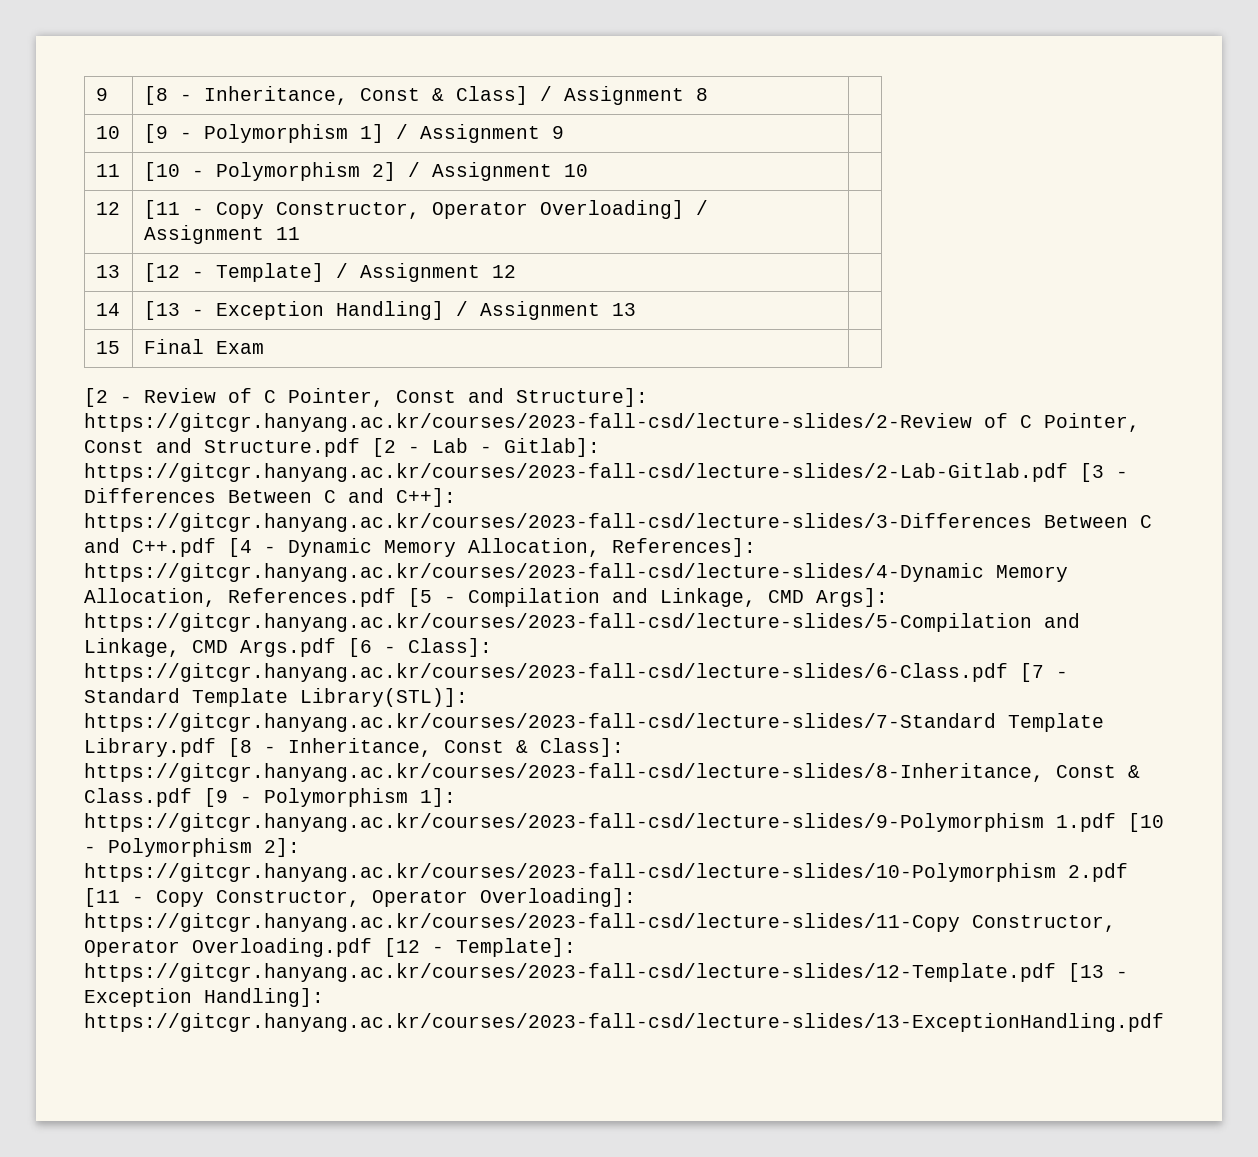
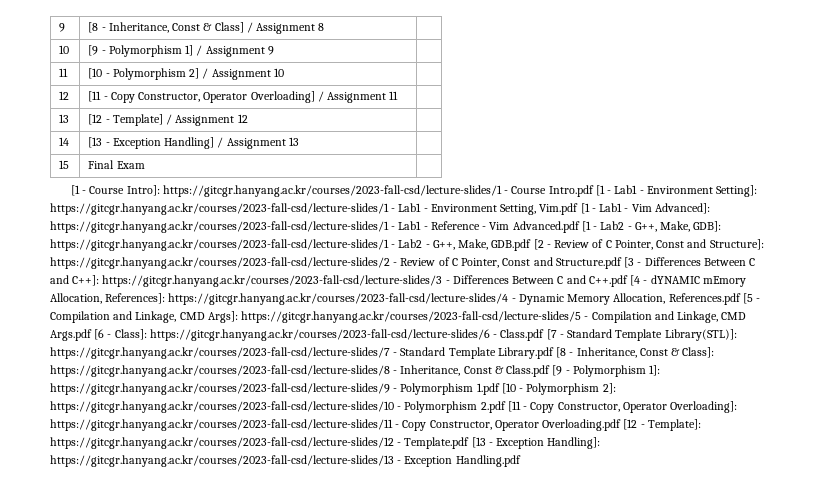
- [2 - Review of C Pointer, Const and Structure]:
+ [1 - Course Intro]: https://gitcgr.hanyang.ac.kr/courses/2023-fall-csd/lecture-slides/1 - Course Intro.pdf [1 - Lab1 - Environment Setting]: https://gitcgr.hanyang.ac.kr/courses/2023-fall-csd/lecture-slides/1 - Lab1 - Environment Setting, Vim.pdf [1 - Lab1 - Vim Advanced]: https://gitcgr.hanyang.ac.kr/courses/2023-fall-csd/lecture-slides/1 - Lab1 - Reference - Vim Advanced.pdf [1 - Lab2 - G++, Make, GDB]: https://gitcgr.hanyang.ac.kr/courses/2023-fall-csd/lecture-slides/1 - Lab2 - G++, Make, GDB.pdf [2 - Review of C Pointer, Const and Structure]:
- https://gitcgr.hanyang.ac.kr/courses/2023-fall-csd/lecture-slides/2-Review of C Pointer, Const and Structure.pdf [2 - Lab - Gitlab]: https://gitcgr.hanyang.ac.kr/courses/2023-fall-csd/lecture-slides/2-Lab-Gitlab.pdf [3 - Differences Between C and C++]:
+ https://gitcgr.hanyang.ac.kr/courses/2023-fall-csd/lecture-slides/2 - Review of C Pointer, Const and Structure.pdf [3 - Differences Between C and C++]:
- https://gitcgr.hanyang.ac.kr/courses/2023-fall-csd/lecture-slides/3-Differences Between C and C++.pdf [4 - Dynamic Memory Allocation, References]: https://gitcgr.hanyang.ac.kr/courses/2023-fall-csd/lecture-slides/4-Dynamic Memory Allocation, References.pdf [5 - Compilation and Linkage, CMD Args]:
+ https://gitcgr.hanyang.ac.kr/courses/2023-fall-csd/lecture-slides/3 - Differences Between C and C++.pdf [4 - dYNAMIC mEmory Allocation, References]: https://gitcgr.hanyang.ac.kr/courses/2023-fall-csd/lecture-slides/4 - Dynamic Memory Allocation, References.pdf [5 - Compilation and Linkage, CMD Args]:
- https://gitcgr.hanyang.ac.kr/courses/2023-fall-csd/lecture-slides/5-Compilation and Linkage, CMD Args.pdf [6 - Class]:
+ https://gitcgr.hanyang.ac.kr/courses/2023-fall-csd/lecture-slides/5 - Compilation and Linkage, CMD Args.pdf [6 - Class]:
- https://gitcgr.hanyang.ac.kr/courses/2023-fall-csd/lecture-slides/6-Class.pdf [7 - Standard Template Library(STL)]:
+ https://gitcgr.hanyang.ac.kr/courses/2023-fall-csd/lecture-slides/6 - Class.pdf [7 - Standard Template Library(STL)]:
- https://gitcgr.hanyang.ac.kr/courses/2023-fall-csd/lecture-slides/7-Standard Template Library.pdf [8 - Inheritance, Const & Class]:
+ https://gitcgr.hanyang.ac.kr/courses/2023-fall-csd/lecture-slides/7 - Standard Template Library.pdf [8 - Inheritance, Const & Class]:
- https://gitcgr.hanyang.ac.kr/courses/2023-fall-csd/lecture-slides/8-Inheritance, Const & Class.pdf [9 - Polymorphism 1]:
+ https://gitcgr.hanyang.ac.kr/courses/2023-fall-csd/lecture-slides/8 - Inheritance, Const & Class.pdf [9 - Polymorphism 1]:
- https://gitcgr.hanyang.ac.kr/courses/2023-fall-csd/lecture-slides/9-Polymorphism 1.pdf [10 - Polymorphism 2]:
+ https://gitcgr.hanyang.ac.kr/courses/2023-fall-csd/lecture-slides/9 - Polymorphism 1.pdf [10 - Polymorphism 2]:
- https://gitcgr.hanyang.ac.kr/courses/2023-fall-csd/lecture-slides/10-Polymorphism 2.pdf [11 - Copy Constructor, Operator Overloading]:
+ https://gitcgr.hanyang.ac.kr/courses/2023-fall-csd/lecture-slides/10 - Polymorphism 2.pdf [11 - Copy Constructor, Operator Overloading]:
- https://gitcgr.hanyang.ac.kr/courses/2023-fall-csd/lecture-slides/11-Copy Constructor, Operator Overloading.pdf [12 - Template]:
+ https://gitcgr.hanyang.ac.kr/courses/2023-fall-csd/lecture-slides/11 - Copy Constructor, Operator Overloading.pdf [12 - Template]:
- https://gitcgr.hanyang.ac.kr/courses/2023-fall-csd/lecture-slides/12-Template.pdf [13 - Exception Handling]:
+ https://gitcgr.hanyang.ac.kr/courses/2023-fall-csd/lecture-slides/12 - Template.pdf [13 - Exception Handling]:
- https://gitcgr.hanyang.ac.kr/courses/2023-fall-csd/lecture-slides/13-ExceptionHandling.pdf
+ https://gitcgr.hanyang.ac.kr/courses/2023-fall-csd/lecture-slides/13 - Exception Handling.pdf

